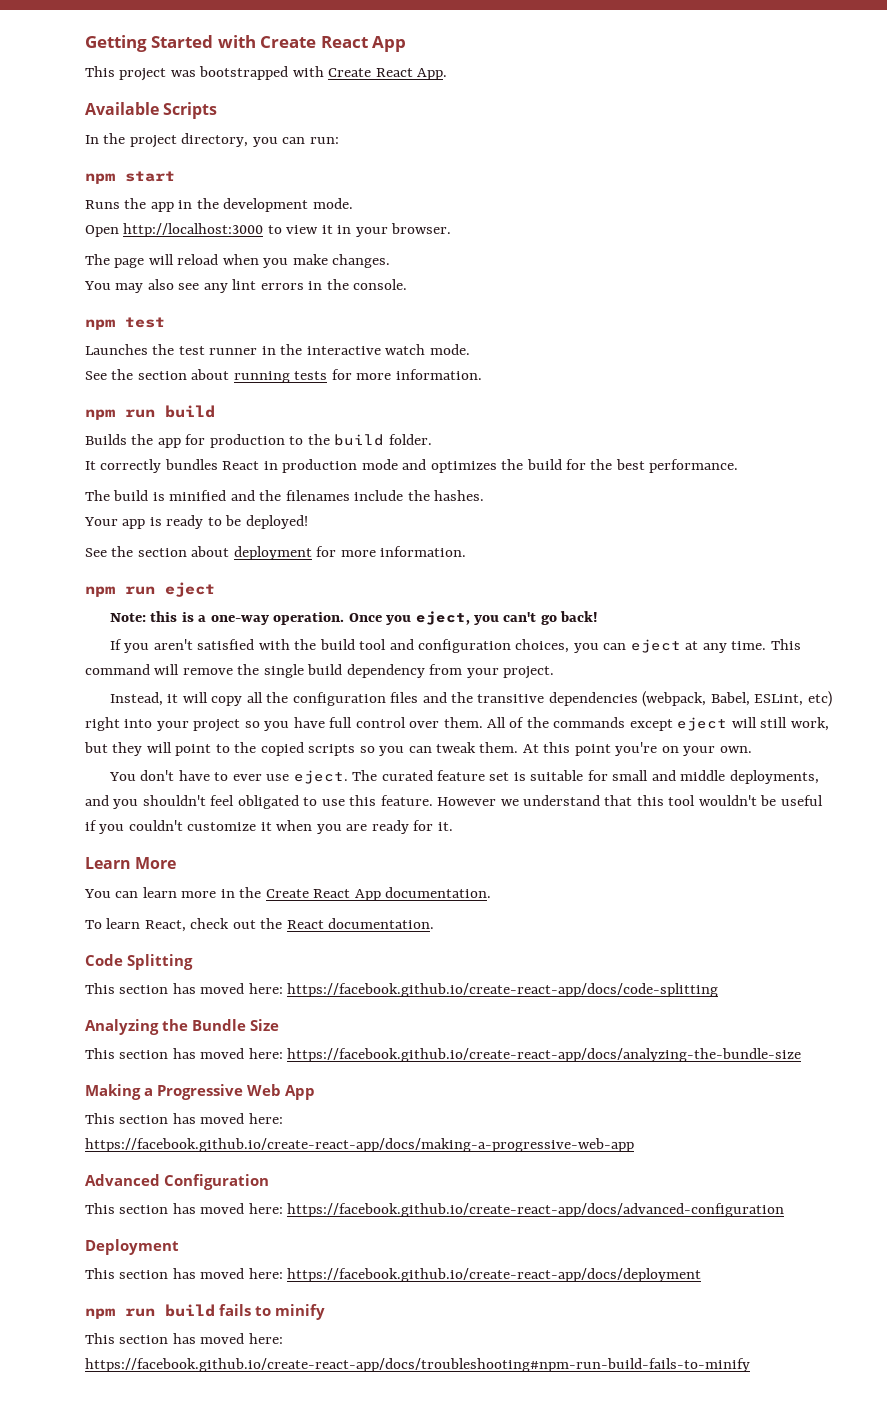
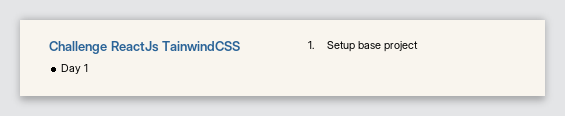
- Getting Started with Create React App
- This project was bootstrapped with Create React App.
- Available Scripts
- In the project directory, you can run:
- npm start
- Runs the app in the development mode.
- Open http://localhost:3000 to view it in your browser.
- The page will reload when you make changes.
- You may also see any lint errors in the console.
- npm test
- Launches the test runner in the interactive watch mode.
- See the section about running tests for more information.
- npm run build
- Builds the app for production to the build folder.
- It correctly bundles React in production mode and optimizes the build for the best performance.
- The build is minified and the filenames include the hashes.
- Your app is ready to be deployed!
- See the section about deployment for more information.
- npm run eject
- Note: this is a one-way operation. Once you eject, you can't go back!
- If you aren't satisfied with the build tool and configuration choices, you can eject at any time. This command will remove the single build dependency from your project.
- Instead, it will copy all the configuration files and the transitive dependencies (webpack, Babel, ESLint, etc) right into your project so you have full control over them. All of the commands except eject will still work, but they will point to the copied scripts so you can tweak them. At this point you're on your own.
- You don't have to ever use eject. The curated feature set is suitable for small and middle deployments, and you shouldn't feel obligated to use this feature. However we understand that this tool wouldn't be useful if you couldn't customize it when you are ready for it.
- Learn More
- You can learn more in the Create React App documentation.
- To learn React, check out the React documentation.
- Code Splitting
- This section has moved here: https://facebook.github.io/create-react-app/docs/code-splitting
- Analyzing the Bundle Size
- This section has moved here: https://facebook.github.io/create-react-app/docs/analyzing-the-bundle-size
- Making a Progressive Web App
- This section has moved here: https://facebook.github.io/create-react-app/docs/making-a-progressive-web-app
- Advanced Configuration
- This section has moved here: https://facebook.github.io/create-react-app/docs/advanced-configuration
- Deployment
- This section has moved here: https://facebook.github.io/create-react-app/docs/deployment
- npm run build fails to minify
- This section has moved here: https://facebook.github.io/create-react-app/docs/troubleshooting#npm-run-build-fails-to-minify
+ Challenge ReactJs TainwindCSS
+ Day 1
+ 1. Setup base project

